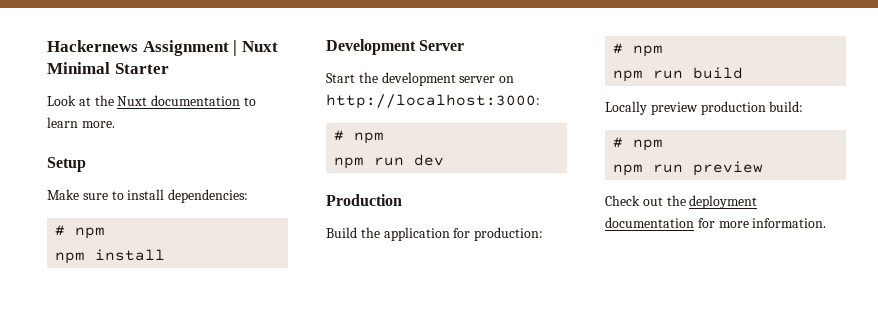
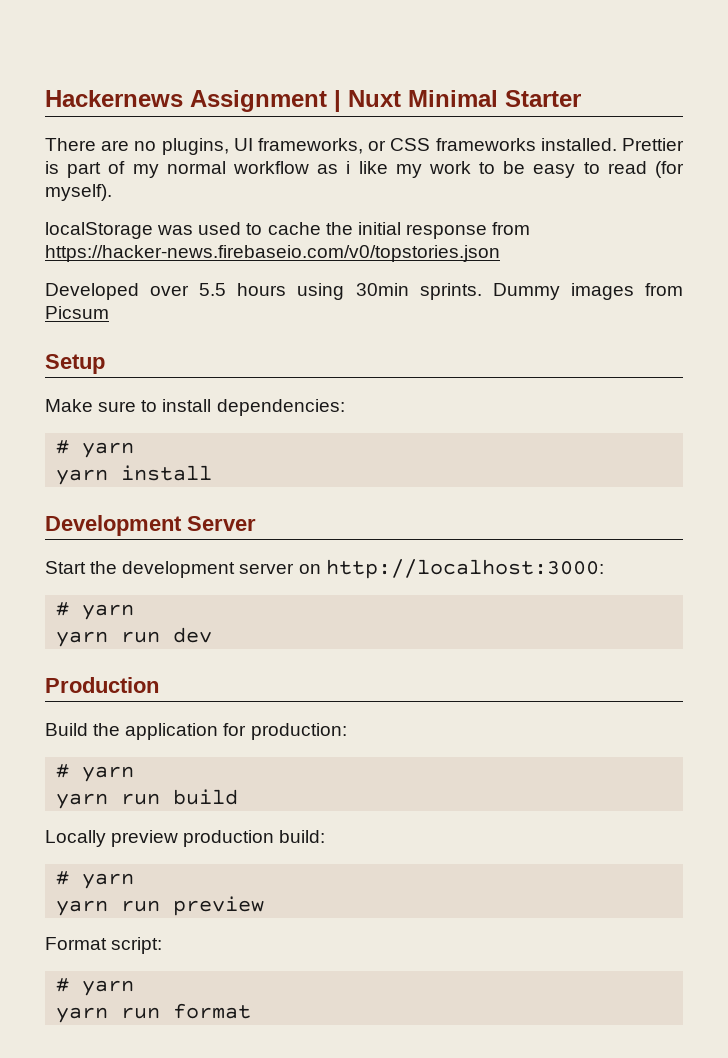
- Look at the Nuxt documentation to learn more.
+ There are no plugins, UI frameworks, or CSS frameworks installed. Prettier is part of my normal workflow as i like my work to be easy to read (for myself).
+ localStorage was used to cache the initial response from https://hacker-news.firebaseio.com/v0/topstories.json
+ Developed over 5.5 hours using 30min sprints. Dummy images from Picsum
  Make sure to install dependencies:
- # npm
- npm install
+ # yarn
+ yarn install
  Start the development server on http://localhost:3000:
- # npm
- npm run dev
+ # yarn
+ yarn run dev
  Build the application for production:
- # npm
- npm run build
+ # yarn
+ yarn run build
  Locally preview production build:
- # npm
- npm run preview
+ # yarn
+ yarn run preview
- Check out the deployment documentation for more information.
+ Format script:
+ # yarn
+ yarn run format

